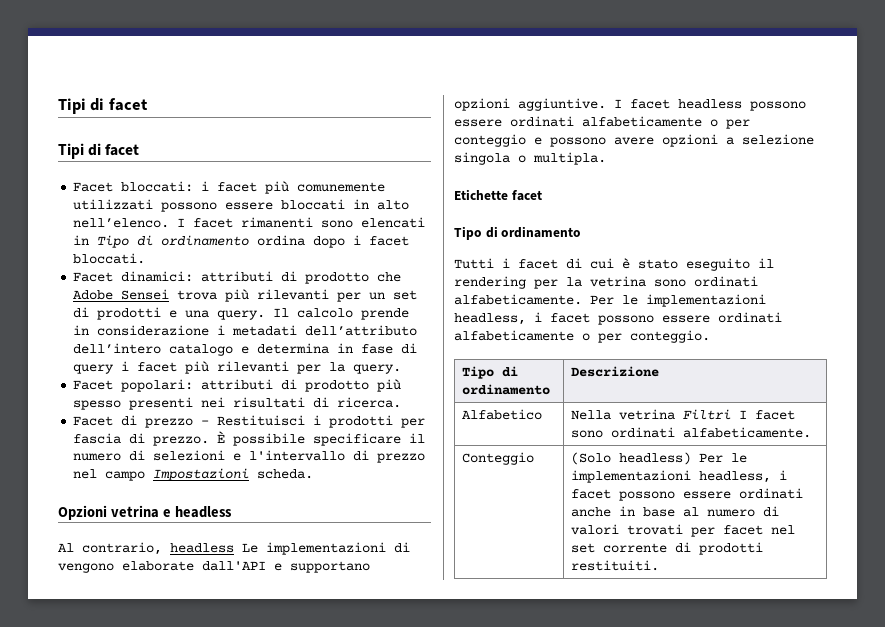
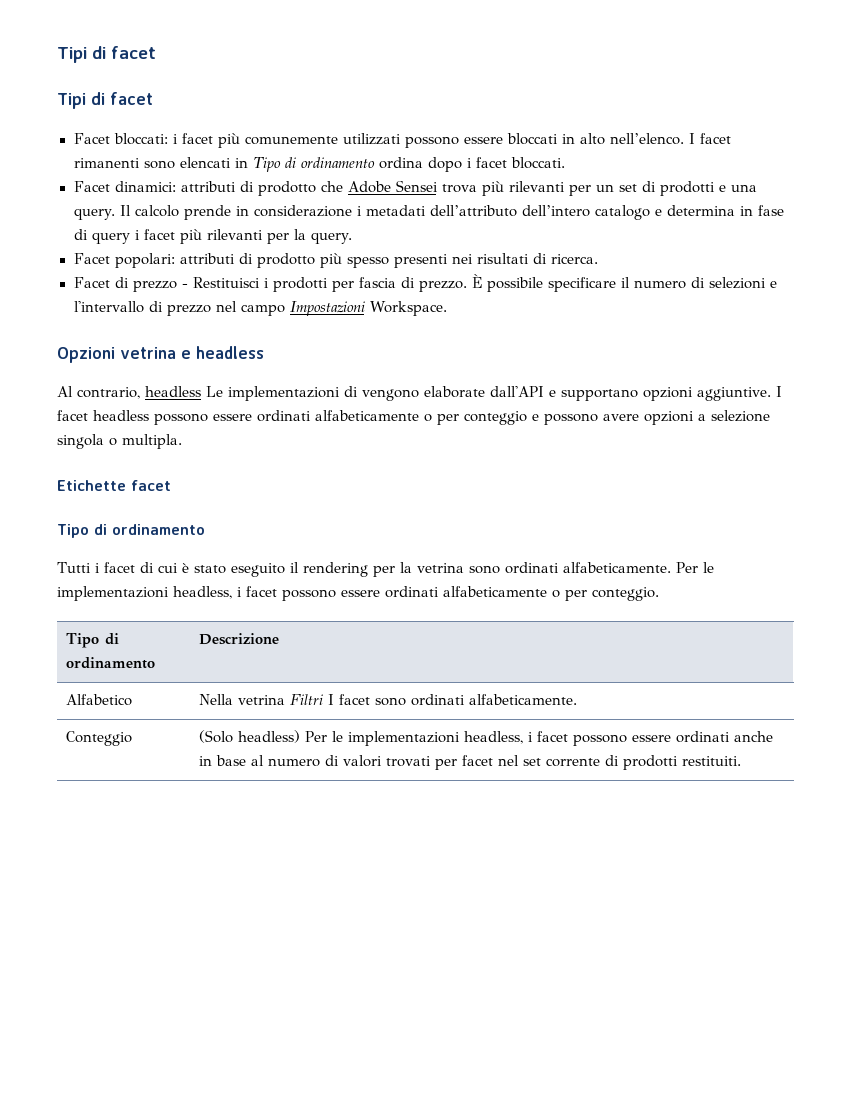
- È possibile specificare il numero di selezioni e l'intervallo di prezzo nel campo Impostazioni scheda.
+ È possibile specificare il numero di selezioni e l'intervallo di prezzo nel campo Impostazioni Workspace.

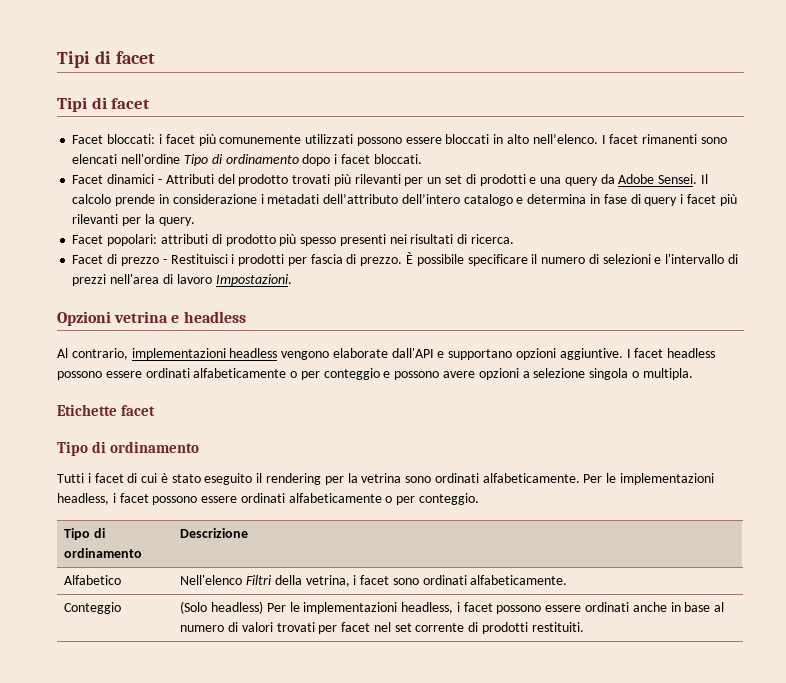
- I facet rimanenti sono elencati in Tipo di ordinamento ordina dopo i facet bloccati.
+ I facet rimanenti sono elencati nell'ordine Tipo di ordinamento dopo i facet bloccati.
- Facet dinamici: attributi di prodotto che Adobe Sensei trova più rilevanti per un set di prodotti e una query.
+ Facet dinamici - Attributi del prodotto trovati più rilevanti per un set di prodotti e una query da Adobe Sensei.
- È possibile specificare il numero di selezioni e l'intervallo di prezzo nel campo Impostazioni Workspace.
+ È possibile specificare il numero di selezioni e l'intervallo di prezzi nell'area di lavoro Impostazioni.
- Al contrario, headless Le implementazioni di vengono elaborate dall'API e supportano opzioni aggiuntive.
+ Al contrario, implementazioni headless vengono elaborate dall'API e supportano opzioni aggiuntive.
- Alfabetico | Nella vetrina Filtri I facet sono ordinati alfabeticamente.
+ Alfabetico | Nell'elenco Filtri della vetrina, i facet sono ordinati alfabeticamente.

